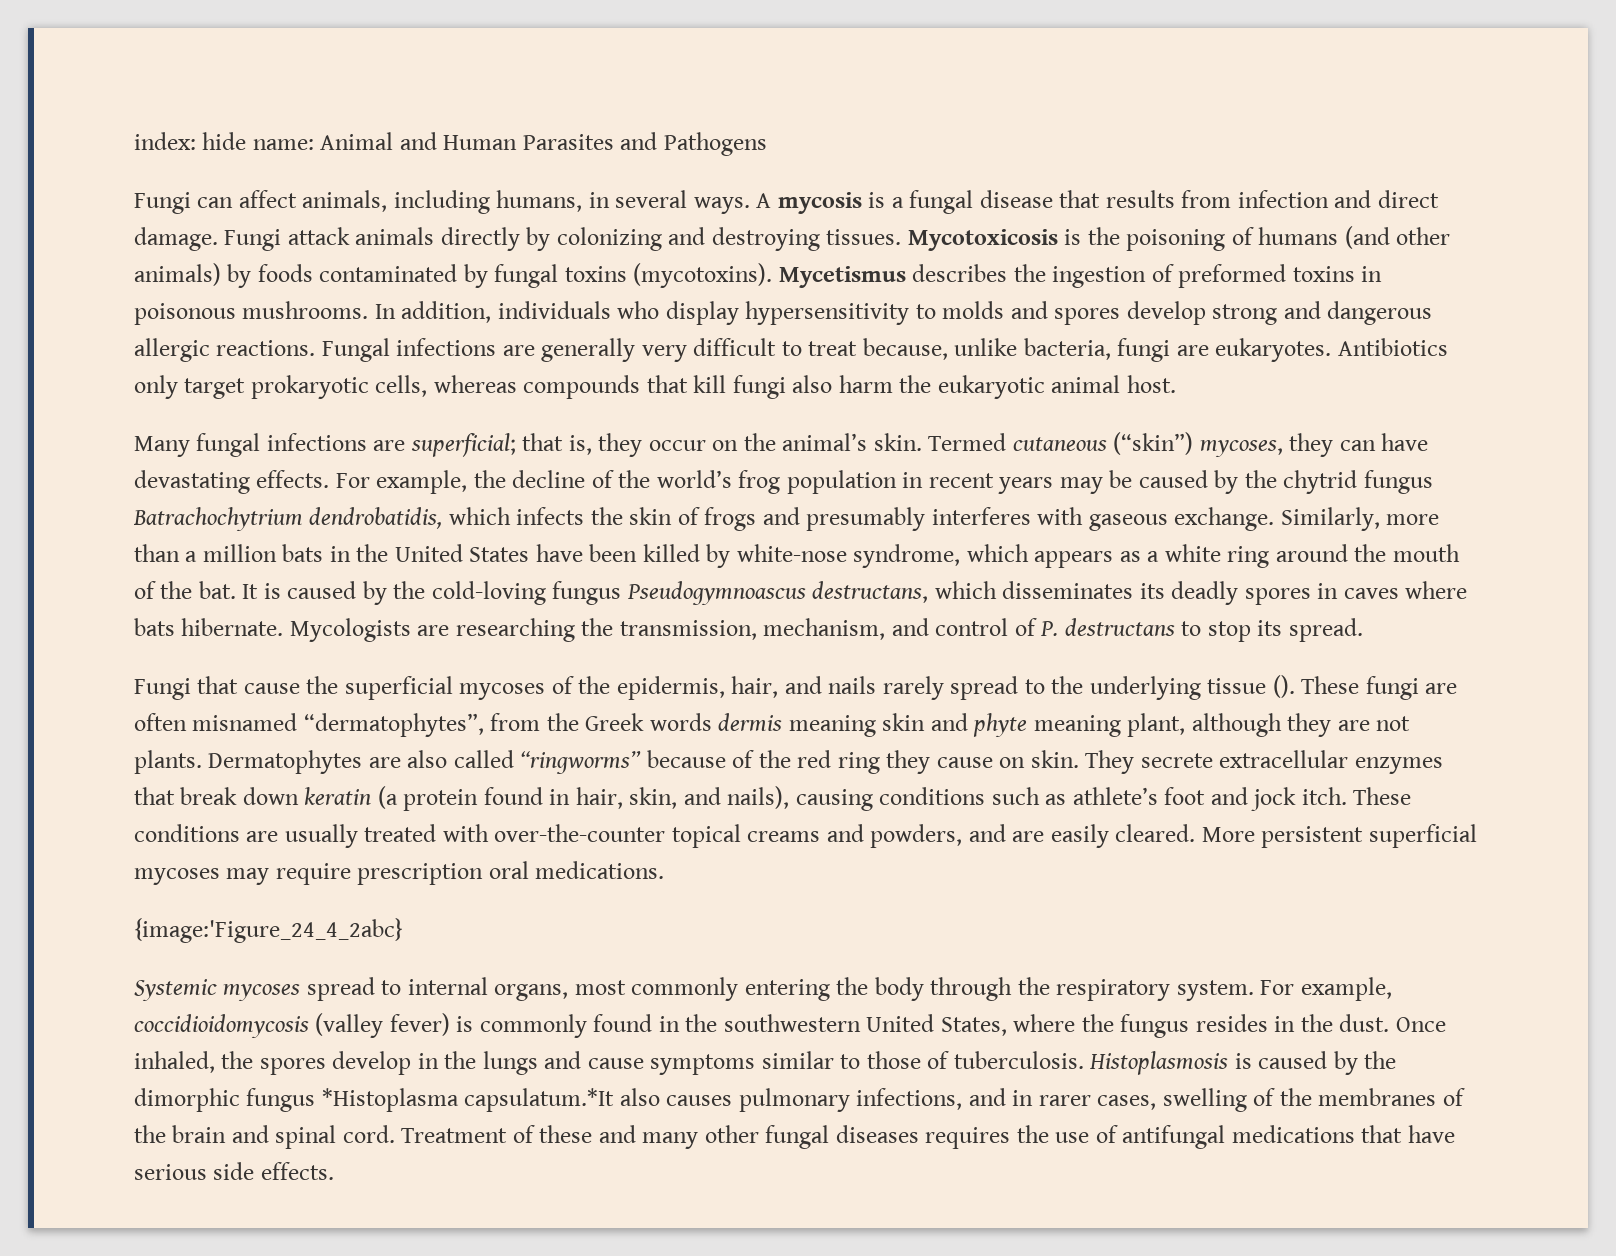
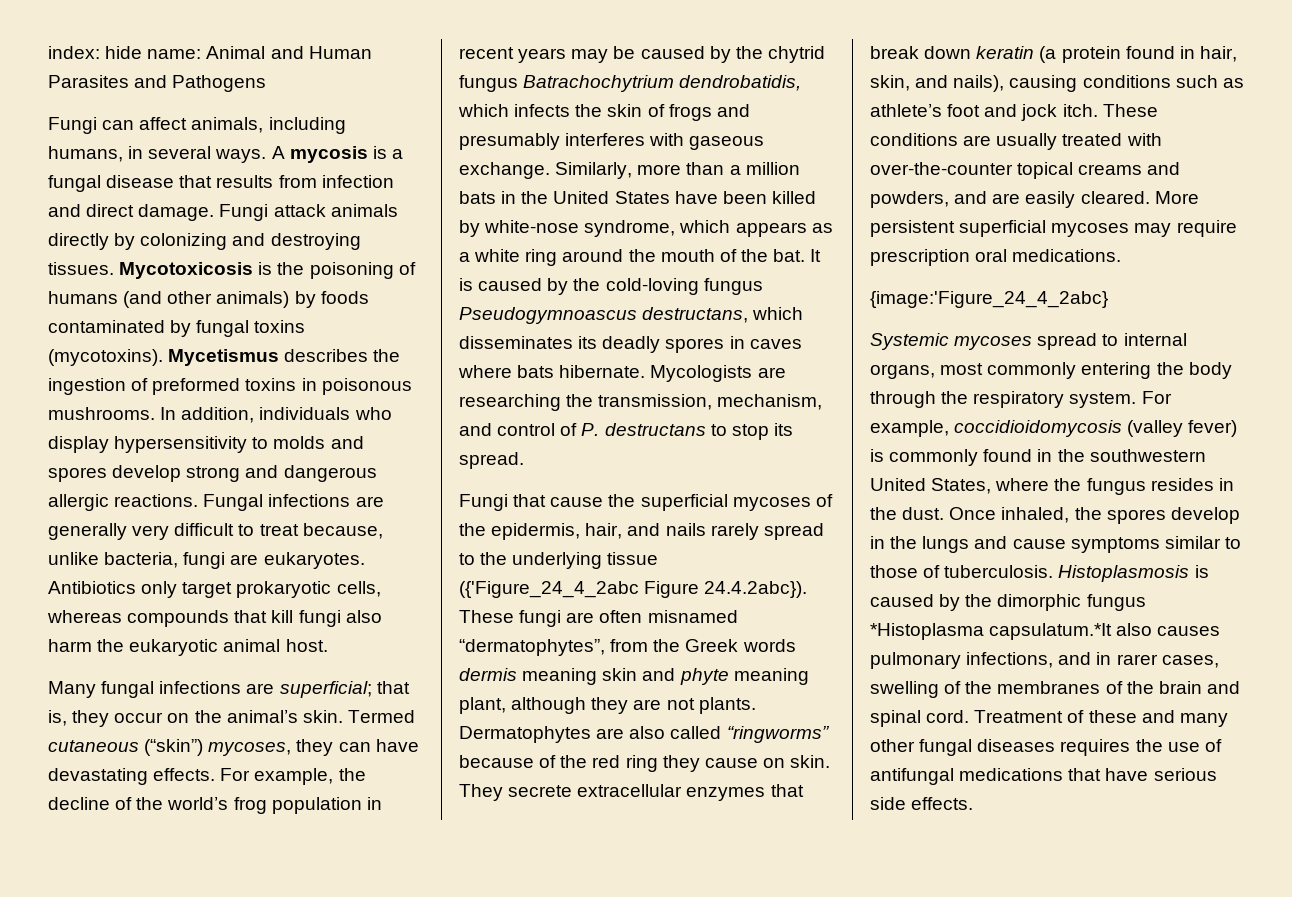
- Fungi that cause the superficial mycoses of the epidermis, hair, and nails rarely spread to the underlying tissue (). These fungi are often misnamed “dermatophytes”, from the Greek words dermis meaning skin and phyte meaning plant, although they are not plants.
+ Fungi that cause the superficial mycoses of the epidermis, hair, and nails rarely spread to the underlying tissue ({'Figure_24_4_2abc Figure 24.4.2abc}). These fungi are often misnamed “dermatophytes”, from the Greek words dermis meaning skin and phyte meaning plant, although they are not plants.

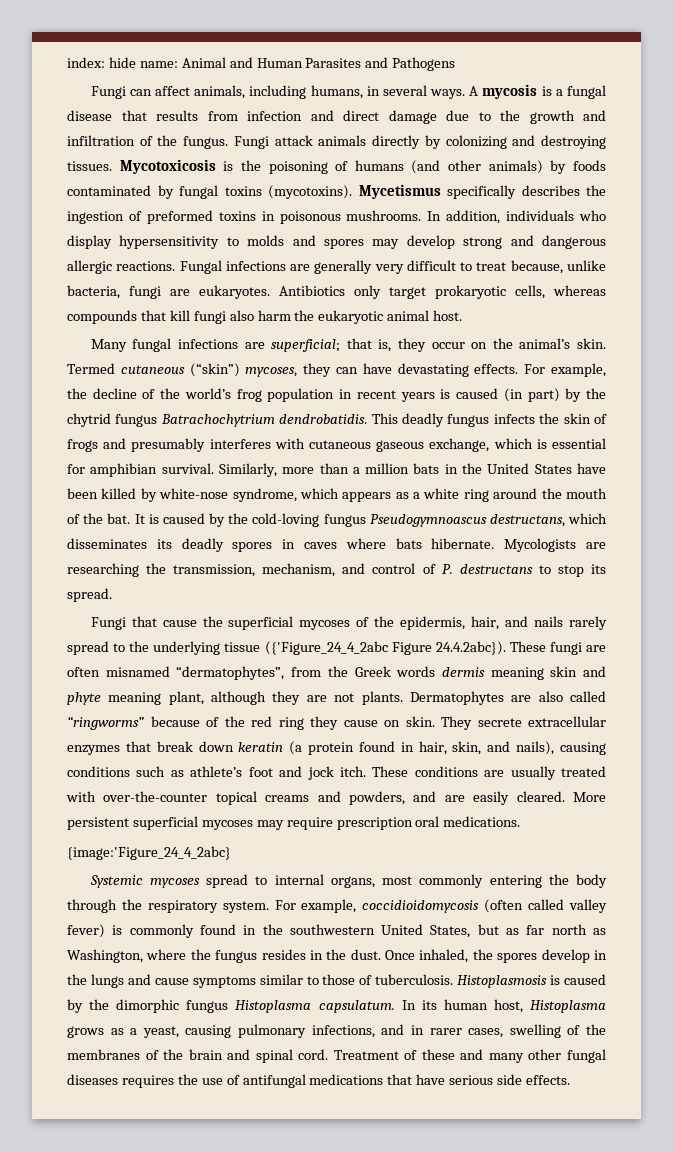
- A mycosis is a fungal disease that results from infection and direct damage.
+ A mycosis is a fungal disease that results from infection and direct damage due to the growth and infiltration of the fungus.
- Mycetismus describes the ingestion of preformed toxins in poisonous mushrooms.
+ Mycetismus specifically describes the ingestion of preformed toxins in poisonous mushrooms.
- In addition, individuals who display hypersensitivity to molds and spores develop strong and dangerous allergic reactions.
+ In addition, individuals who display hypersensitivity to molds and spores may develop strong and dangerous allergic reactions.
- For example, the decline of the world’s frog population in recent years may be caused by the chytrid fungus Batrachochytrium dendrobatidis, which infects the skin of frogs and presumably interferes with gaseous exchange.
+ For example, the decline of the world’s frog population in recent years is caused (in part) by the chytrid fungus Batrachochytrium dendrobatidis. This deadly fungus infects the skin of frogs and presumably interferes with cutaneous gaseous exchange, which is essential for amphibian survival.
- For example, coccidioidomycosis (valley fever) is commonly found in the southwestern United States, where the fungus resides in the dust.
+ For example, coccidioidomycosis (often called valley fever) is commonly found in the southwestern United States, but as far north as Washington, where the fungus resides in the dust.
- Histoplasmosis is caused by the dimorphic fungus *Histoplasma capsulatum.*It also causes pulmonary infections, and in rarer cases, swelling of the membranes of the brain and spinal cord.
+ Histoplasmosis is caused by the dimorphic fungus Histoplasma capsulatum. In its human host, Histoplasma grows as a yeast, causing pulmonary infections, and in rarer cases, swelling of the membranes of the brain and spinal cord.

